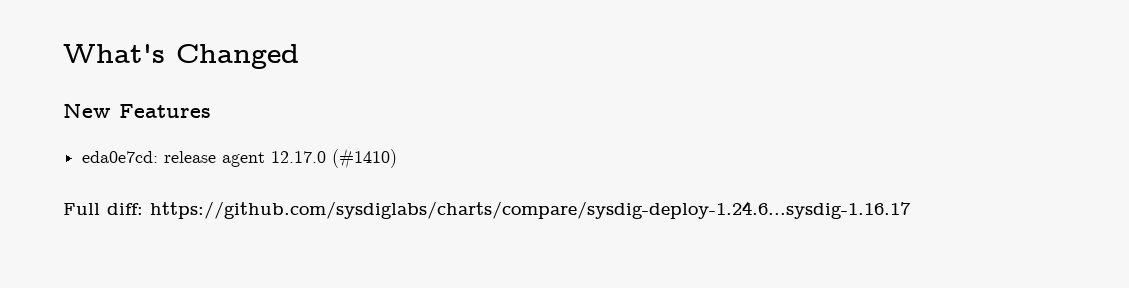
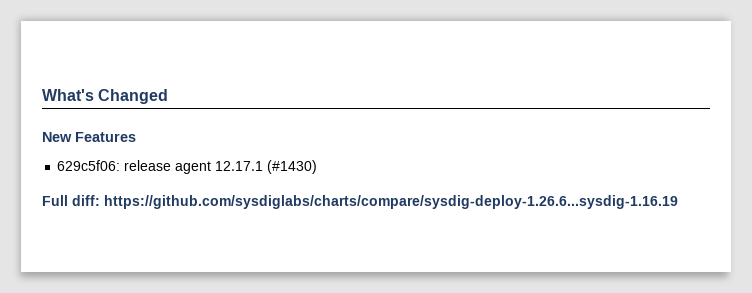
- eda0e7cd: release agent 12.17.0 (#1410)
+ 629c5f06: release agent 12.17.1 (#1430)
- Full diff: https://github.com/sysdiglabs/charts/compare/sysdig-deploy-1.24.6...sysdig-1.16.17
+ Full diff: https://github.com/sysdiglabs/charts/compare/sysdig-deploy-1.26.6...sysdig-1.16.19

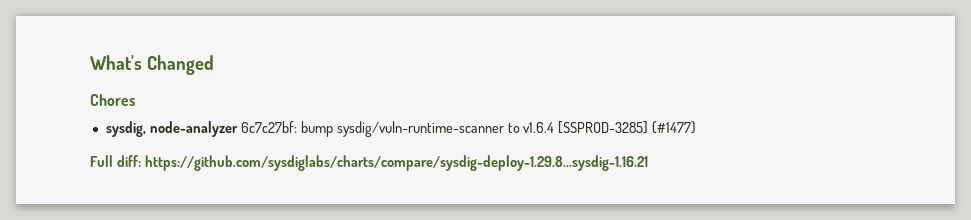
- New Features
- 629c5f06: release agent 12.17.1 (#1430)
+ Chores
+ sysdig, node-analyzer 6c7c27bf: bump sysdig/vuln-runtime-scanner to v1.6.4 [SSPROD-3285] (#1477)
- Full diff: https://github.com/sysdiglabs/charts/compare/sysdig-deploy-1.26.6...sysdig-1.16.19
+ Full diff: https://github.com/sysdiglabs/charts/compare/sysdig-deploy-1.29.8...sysdig-1.16.21

